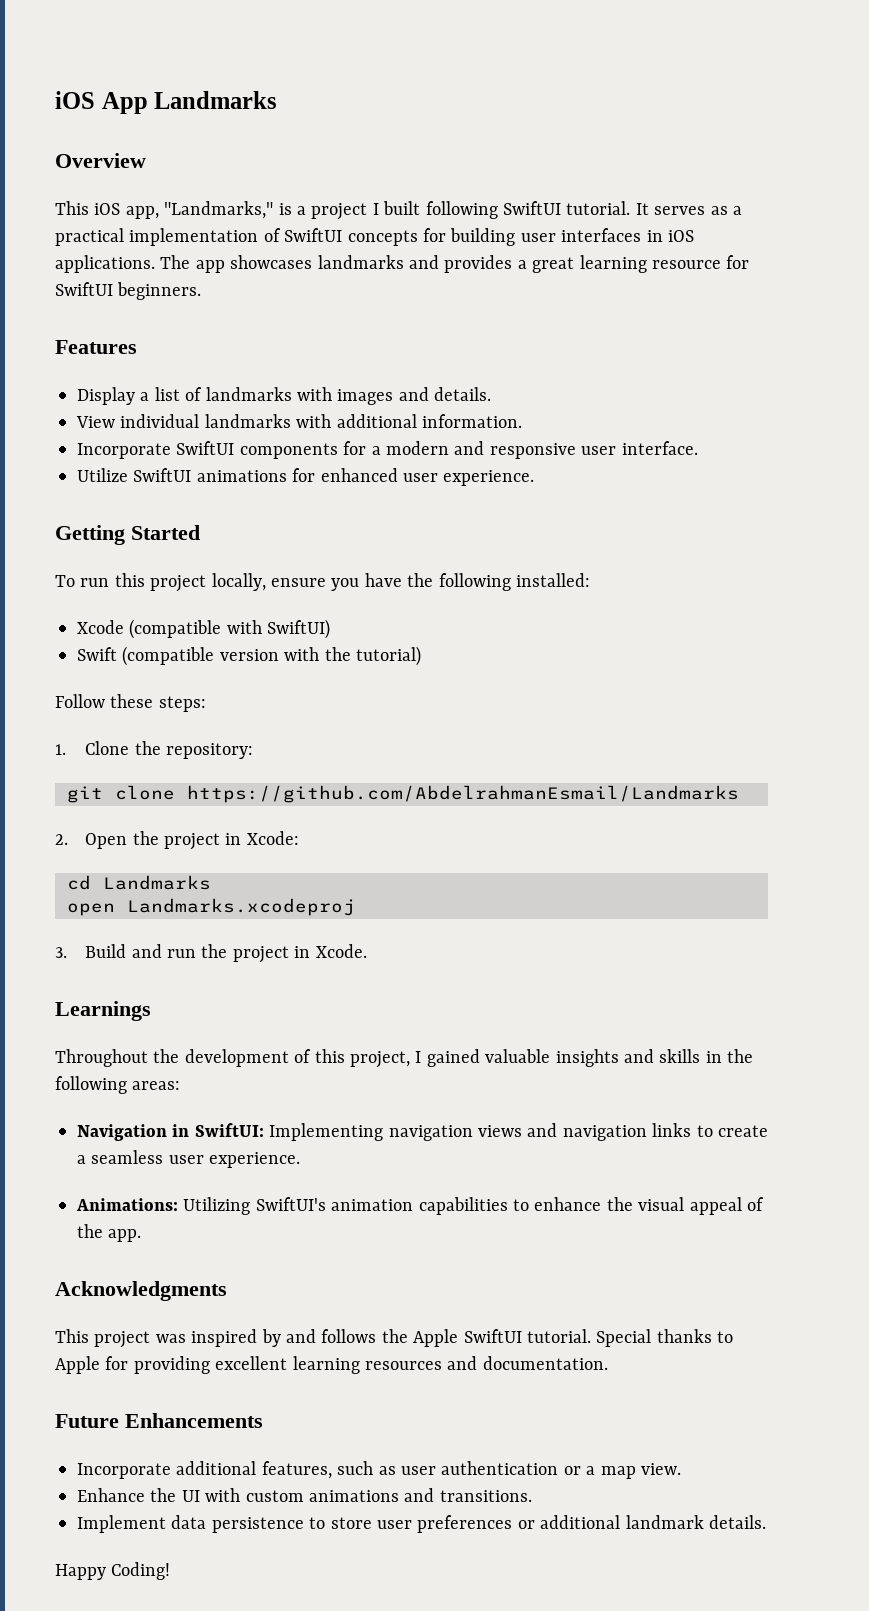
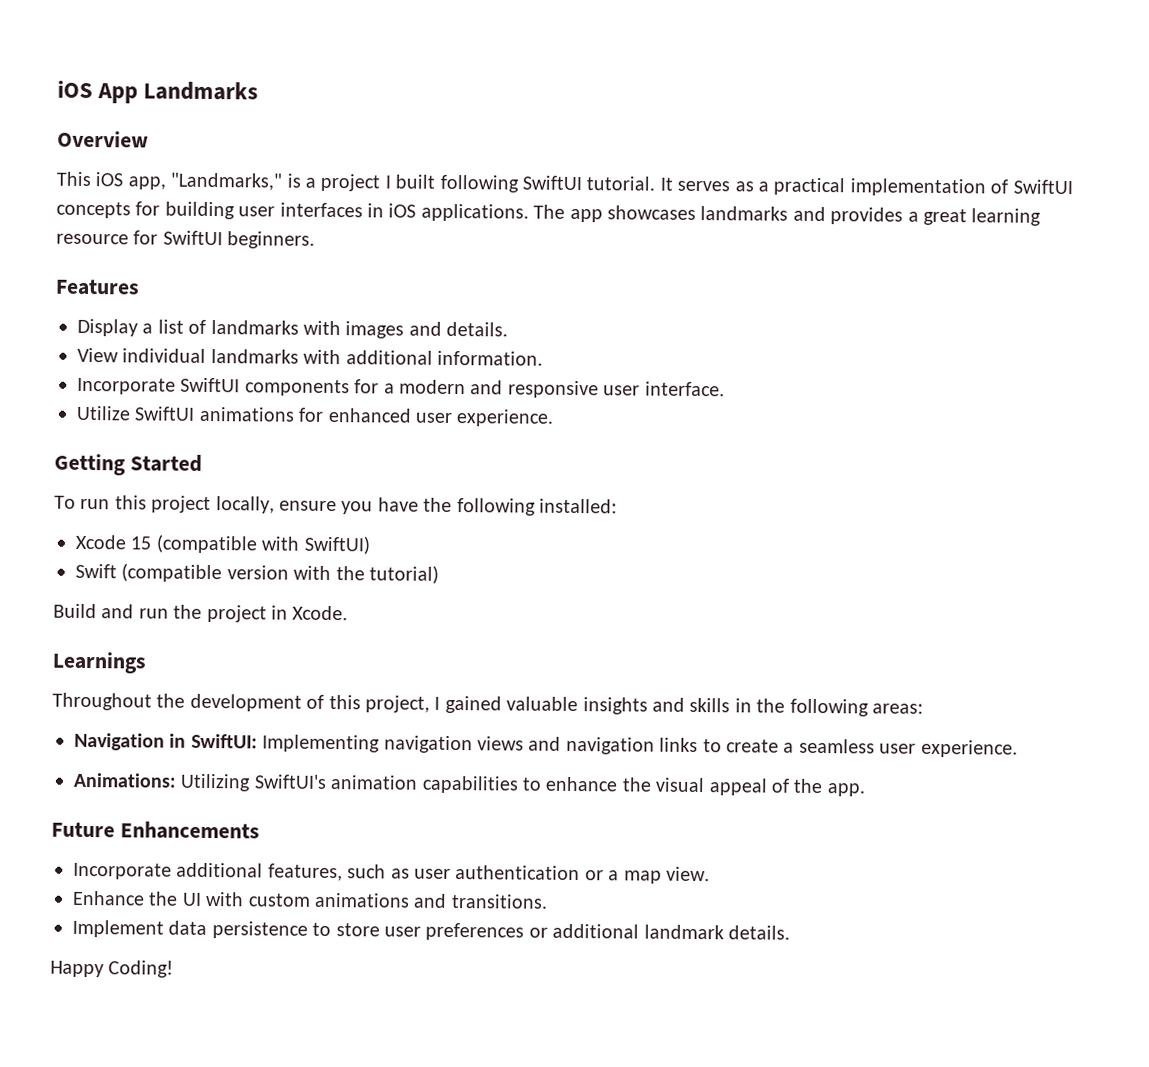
- Xcode (compatible with SwiftUI)
+ Xcode 15 (compatible with SwiftUI)
- Follow these steps:
- 1. Clone the repository:
- git clone https://github.com/AbdelrahmanEsmail/Landmarks
- 2. Open the project in Xcode:
- cd Landmarks
- open Landmarks.xcodeproj
- 3. Build and run the project in Xcode.
+ Build and run the project in Xcode.
- Acknowledgments
- This project was inspired by and follows the Apple SwiftUI tutorial. Special thanks to Apple for providing excellent learning resources and documentation.

